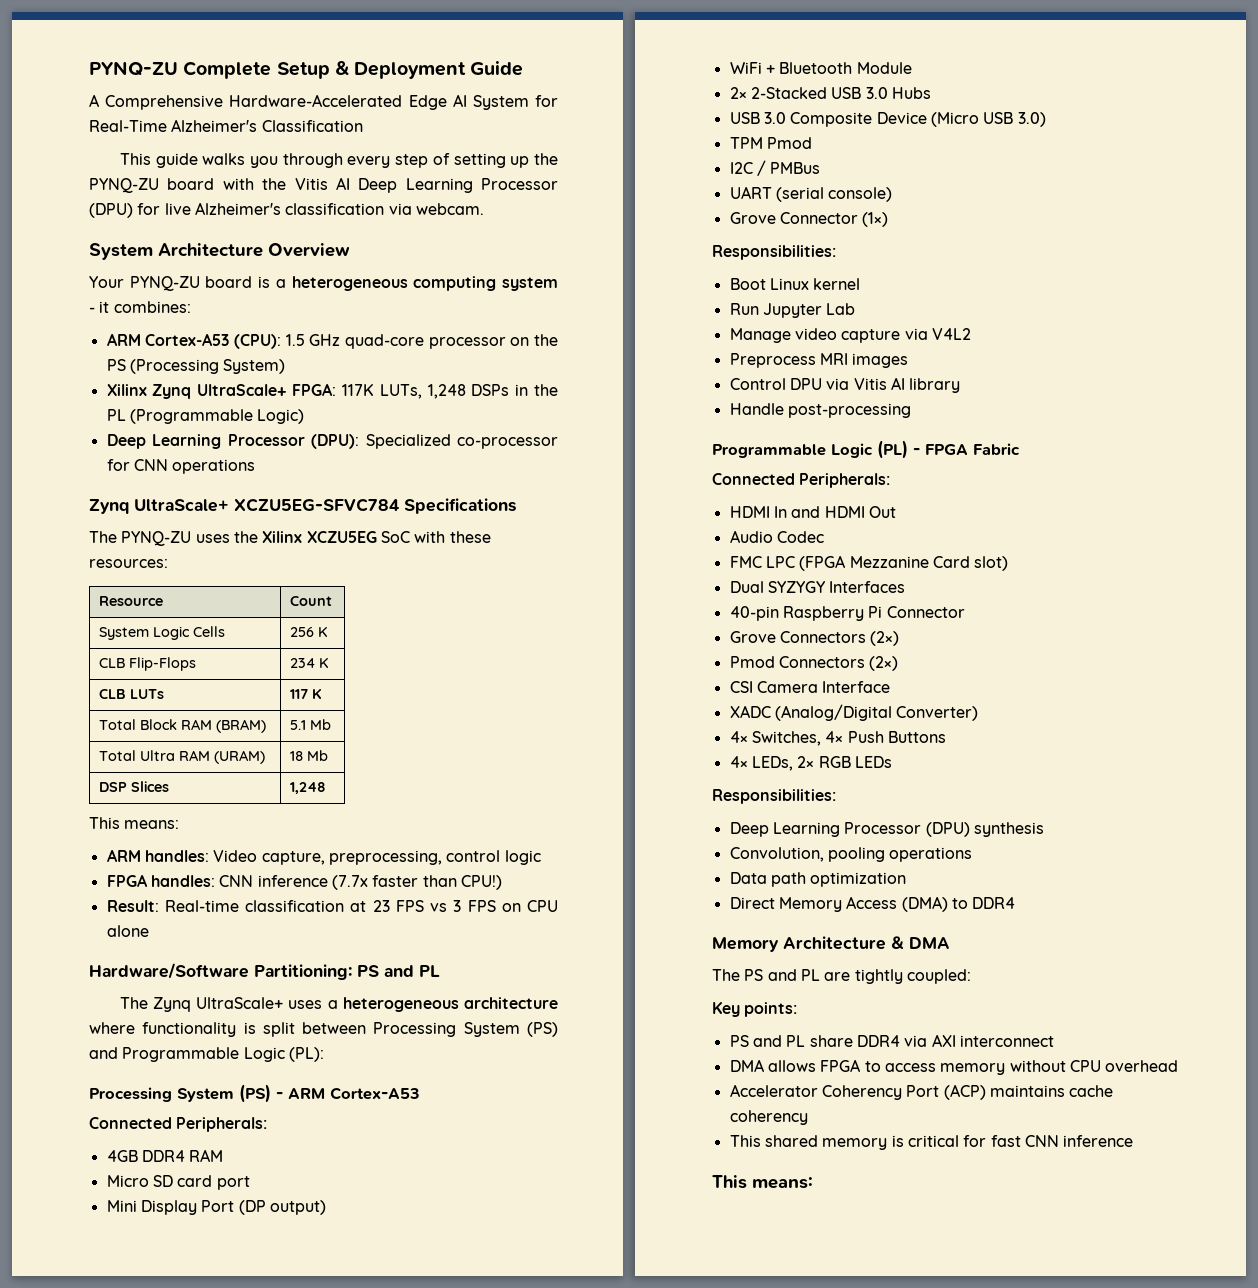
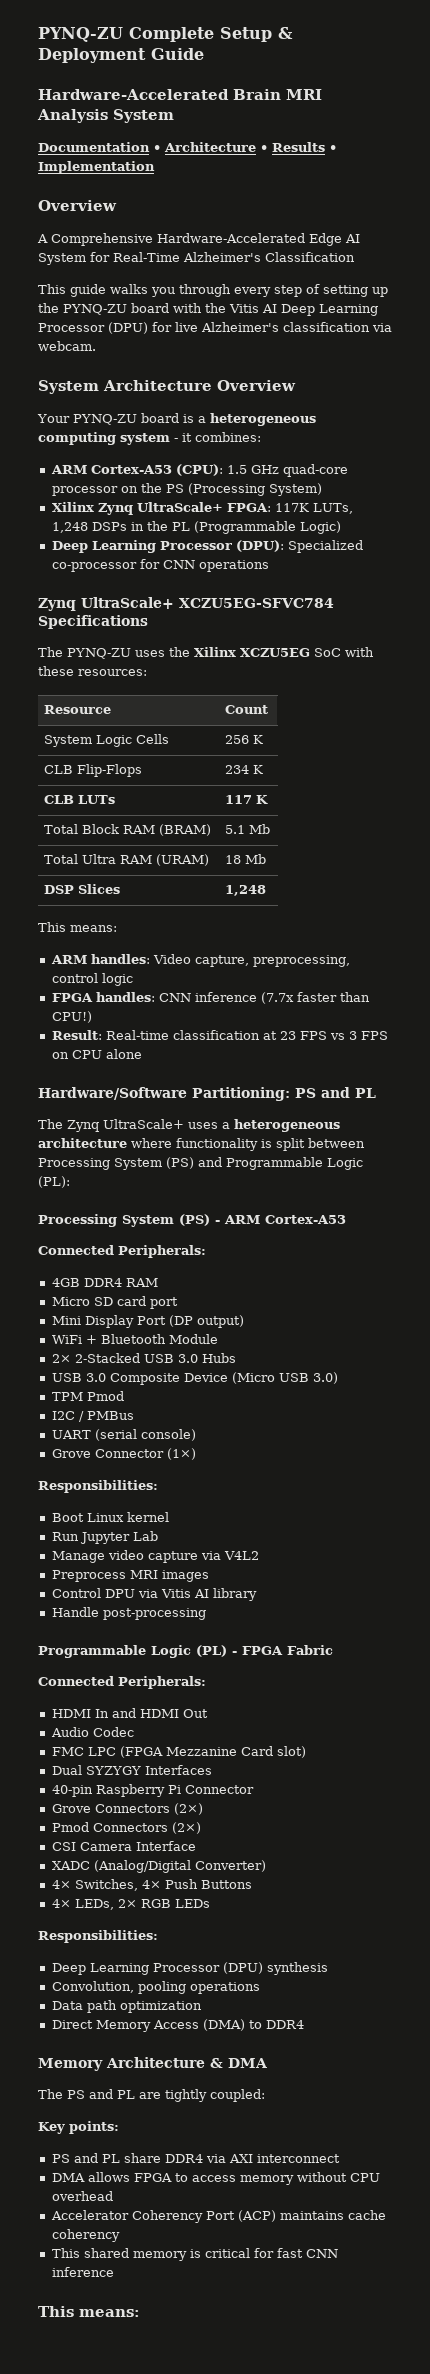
+ Hardware-Accelerated Brain MRI Analysis System
+ Documentation • Architecture • Results • Implementation
+ Overview

